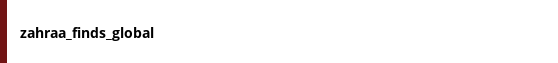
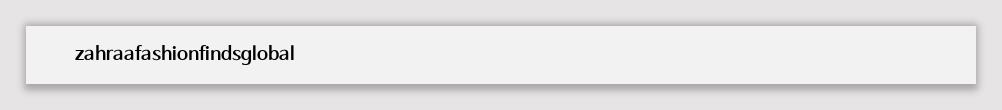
- zahraa_finds_global
+ zahraafashionfindsglobal

